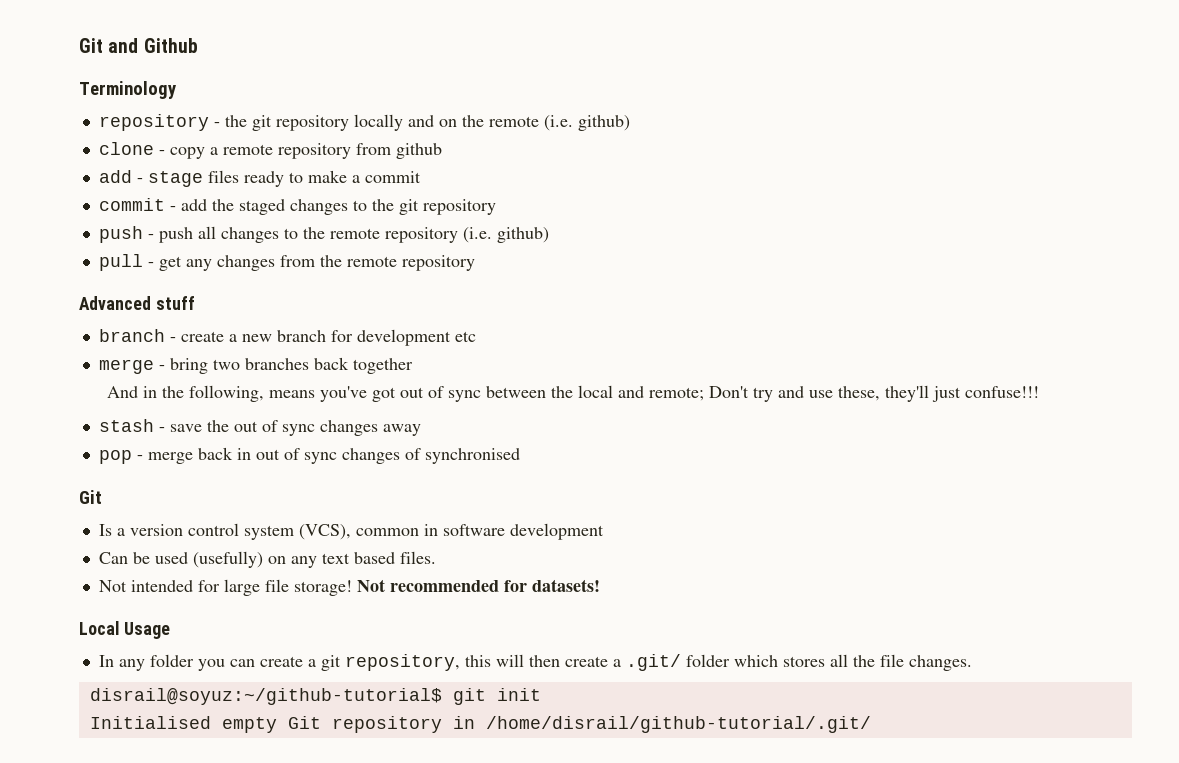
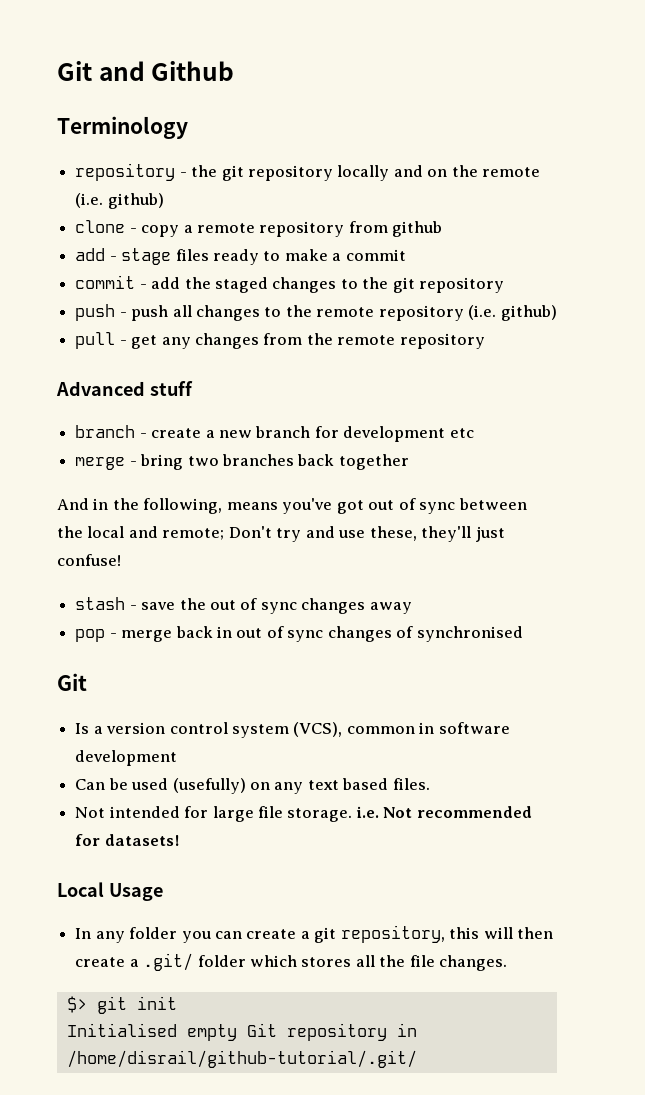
- And in the following, means you've got out of sync between the local and remote; Don't try and use these, they'll just confuse!!!
+ And in the following, means you've got out of sync between the local and remote; Don't try and use these, they'll just confuse!
- Not intended for large file storage! Not recommended for datasets!
+ Not intended for large file storage. i.e. Not recommended for datasets!
- disrail@soyuz:~/github-tutorial$ git init
+ $> git init

